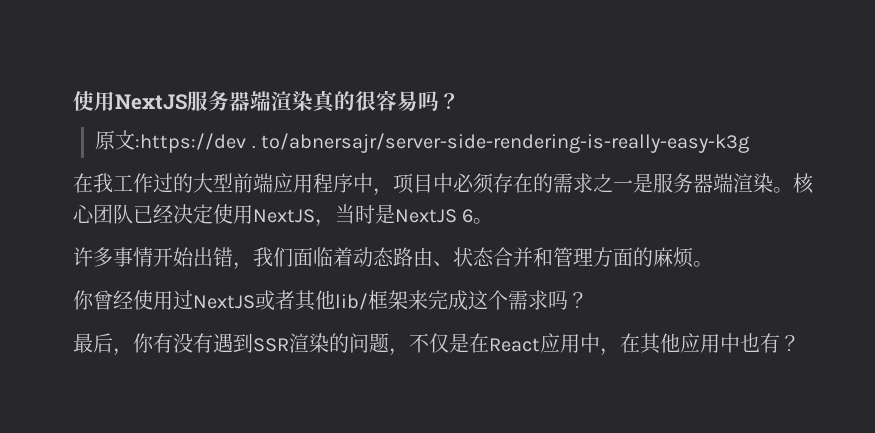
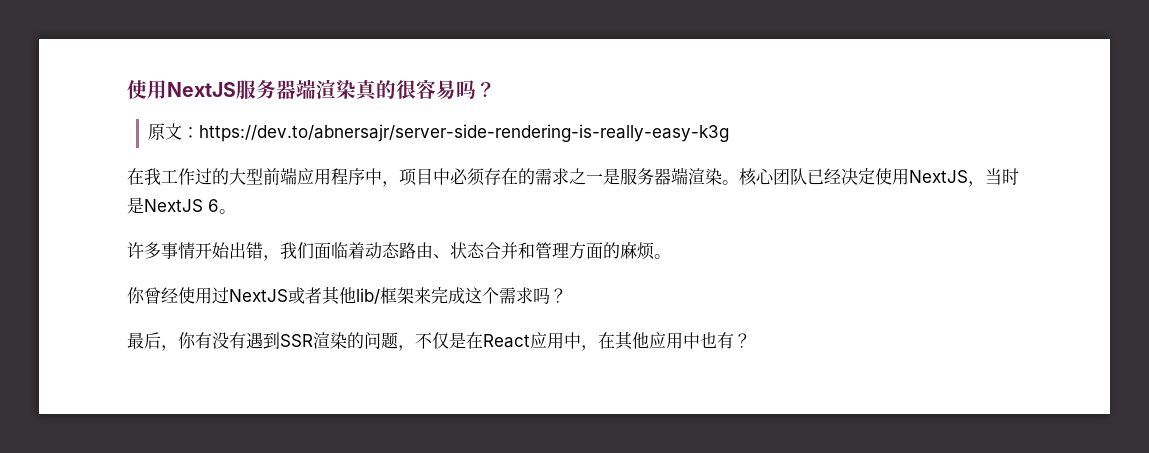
- 原文:https://dev . to/abnersajr/server-side-rendering-is-really-easy-k3g
+ 原文：https://dev.to/abnersajr/server-side-rendering-is-really-easy-k3g

